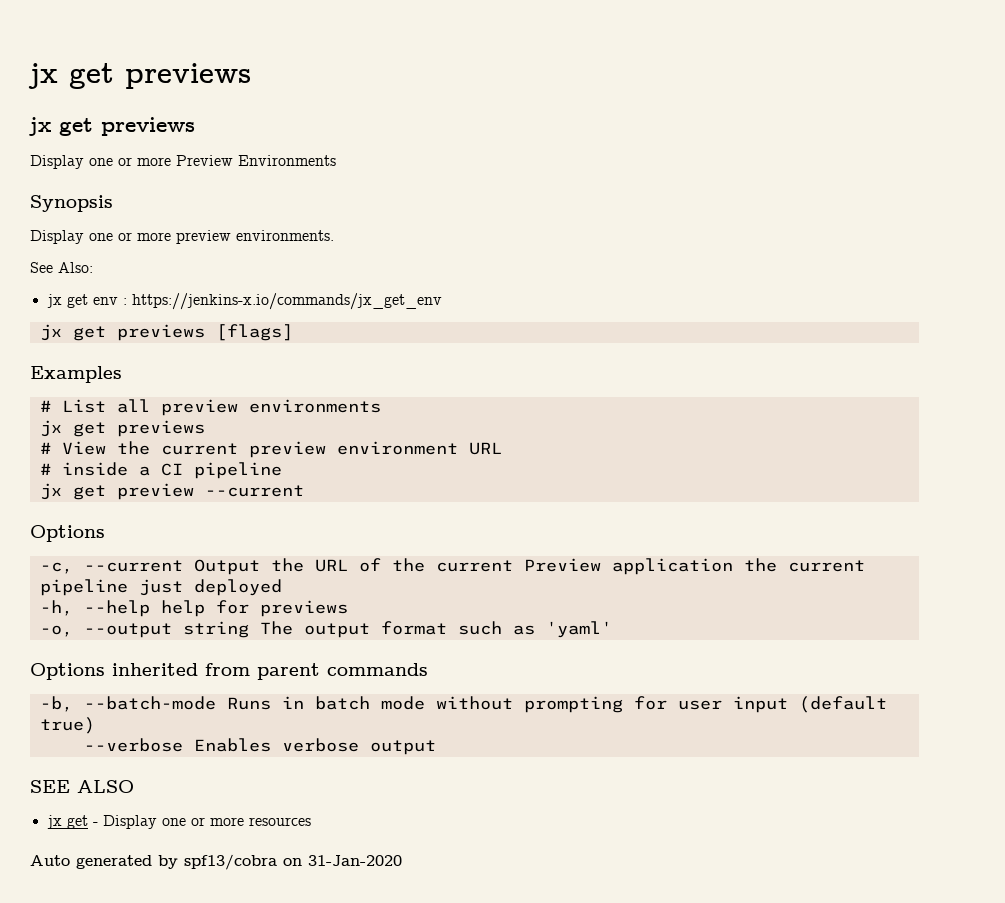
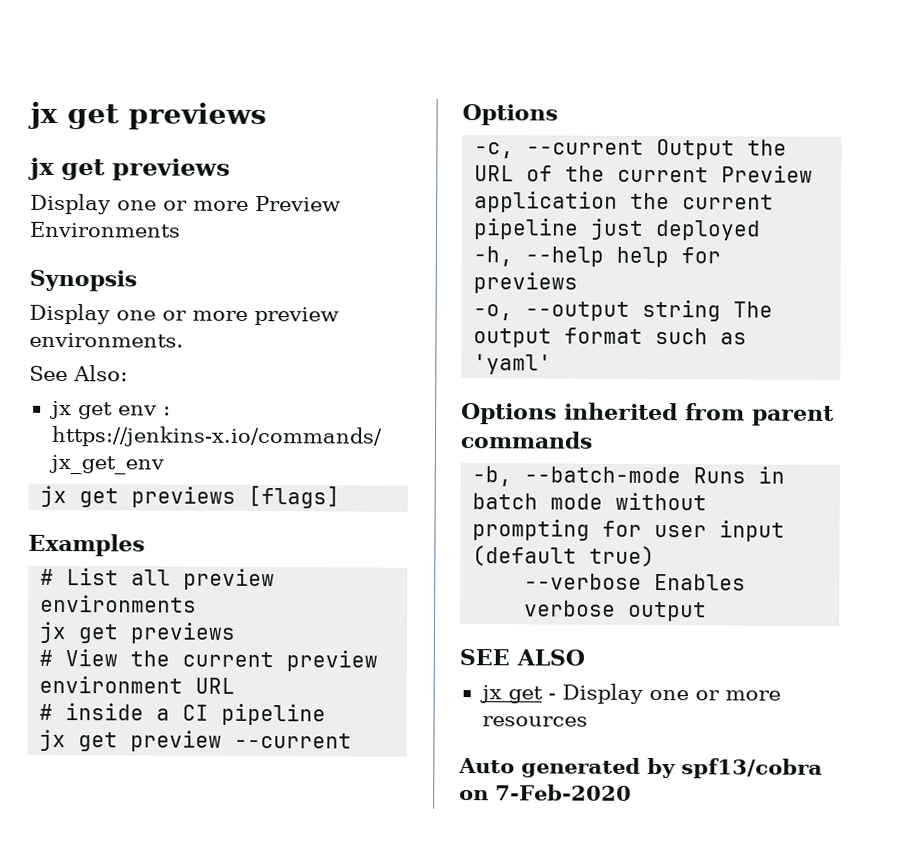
- Auto generated by spf13/cobra on 31-Jan-2020
+ Auto generated by spf13/cobra on 7-Feb-2020

